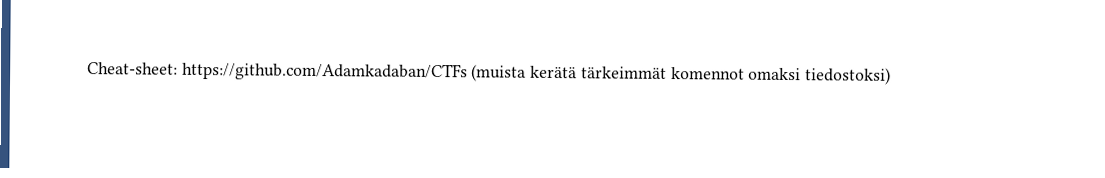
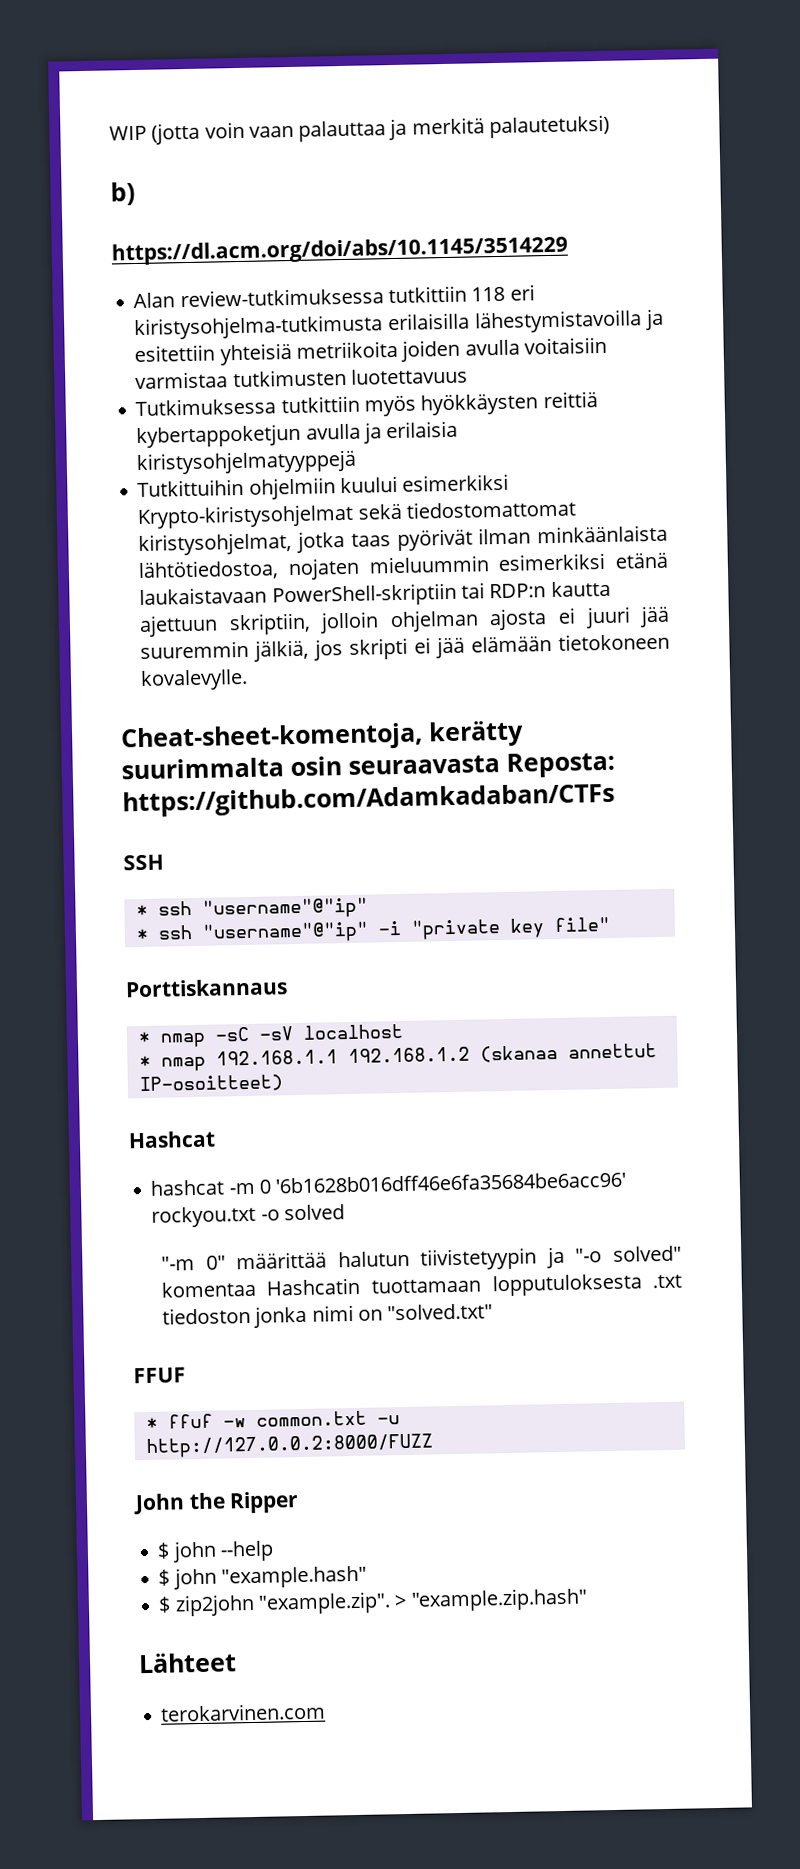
- Cheat-sheet: https://github.com/Adamkadaban/CTFs (muista kerätä tärkeimmät komennot omaksi tiedostoksi)
+ WIP (jotta voin vaan palauttaa ja merkitä palautetuksi)
+ b)
+ https://dl.acm.org/doi/abs/10.1145/3514229
+ Alan review-tutkimuksessa tutkittiin 118 eri kiristysohjelma-tutkimusta erilaisilla lähestymistavoilla ja esitettiin yhteisiä metriikoita joiden avulla voitaisiin varmistaa tutkimusten luotettavuus
+ Tutkimuksessa tutkittiin myös hyökkäysten reittiä kybertappoketjun avulla ja erilaisia kiristysohjelmatyyppejä
+ Tutkittuihin ohjelmiin kuului esimerkiksi Krypto-kiristysohjelmat sekä tiedostomattomat kiristysohjelmat, jotka taas pyörivät ilman minkäänlaista lähtötiedostoa, nojaten mieluummin esimerkiksi etänä laukaistavaan PowerShell-skriptiin tai RDP:n kautta ajettuun skriptiin, jolloin ohjelman ajosta ei juuri jää suuremmin jälkiä, jos skripti ei jää elämään tietokoneen kovalevylle.
+ Cheat-sheet-komentoja, kerätty suurimmalta osin seuraavasta Reposta: https://github.com/Adamkadaban/CTFs
+ SSH
+ * ssh "username"@"ip"
+ * ssh "username"@"ip" -i "private key file"
+ Porttiskannaus
+ * nmap -sC -sV localhost
+ * nmap 192.168.1.1 192.168.1.2 (skanaa annettut IP-osoitteet)
+ Hashcat
+ hashcat -m 0 '6b1628b016dff46e6fa35684be6acc96' rockyou.txt -o solved
+ "-m 0" määrittää halutun tiivistetyypin ja "-o solved" komentaa Hashcatin tuottamaan lopputuloksesta .txt tiedoston jonka nimi on "solved.txt"
+ FFUF
+ * ffuf -w common.txt -u http://127.0.0.2:8000/FUZZ
+ John the Ripper
+ $ john --help
+ $ john "example.hash"
+ $ zip2john "example.zip". > "example.zip.hash"
+ Lähteet
+ terokarvinen.com

